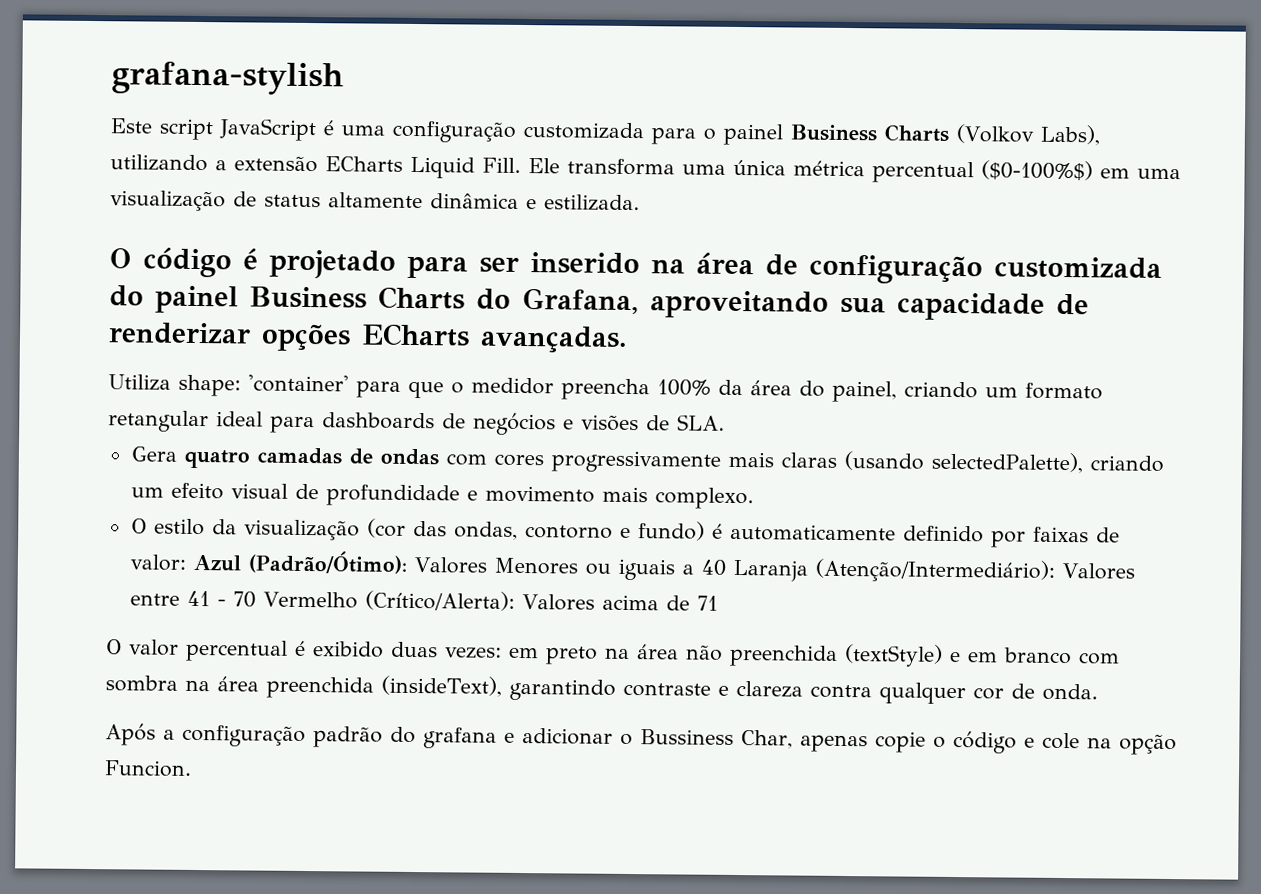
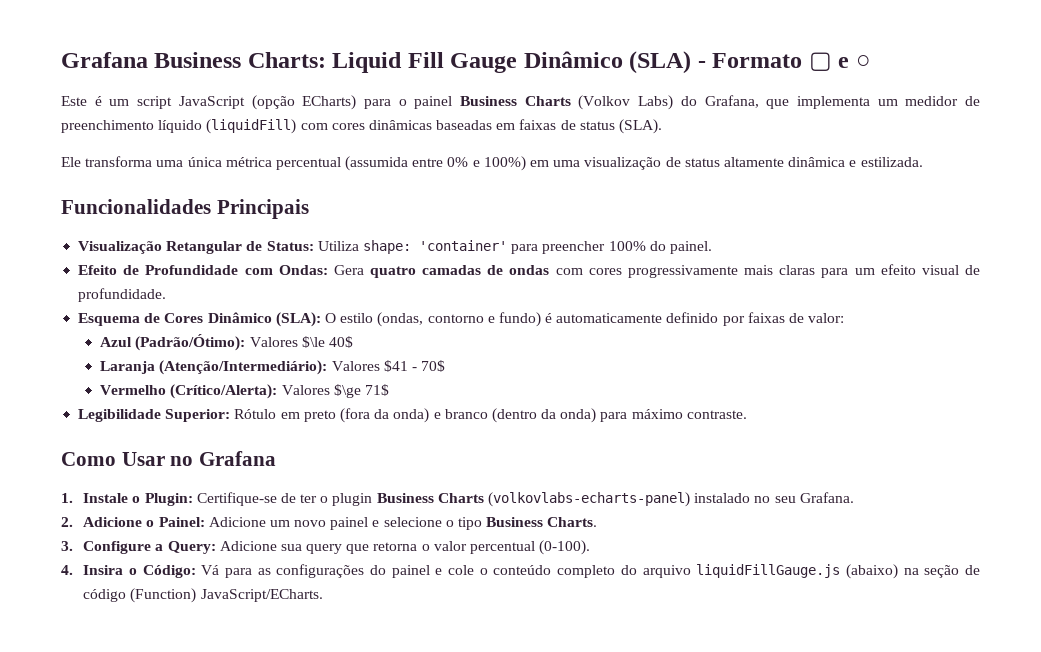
- grafana-stylish
- Este script JavaScript é uma configuração customizada para o painel Business Charts (Volkov Labs), utilizando a extensão ECharts Liquid Fill. Ele transforma uma única métrica percentual ($0-100%$) em uma visualização de status altamente dinâmica e estilizada.
+ Grafana Business Charts: Liquid Fill Gauge Dinâmico (SLA) - Formato ▢ e ○
+ Este é um script JavaScript (opção ECharts) para o painel Business Charts (Volkov Labs) do Grafana, que implementa um medidor de preenchimento líquido (liquidFill) com cores dinâmicas baseadas em faixas de status (SLA).
+ Ele transforma uma única métrica percentual (assumida entre 0% e 100%) em uma visualização de status altamente dinâmica e estilizada.
- O código é projetado para ser inserido na área de configuração customizada do painel Business Charts do Grafana, aproveitando sua capacidade de renderizar opções ECharts avançadas.
- Utiliza shape: 'container' para que o medidor preencha 100% da área do painel, criando um formato retangular ideal para dashboards de negócios e visões de SLA.
- Gera quatro camadas de ondas com cores progressivamente mais claras (usando selectedPalette), criando um efeito visual de profundidade e movimento mais complexo.
- O estilo da visualização (cor das ondas, contorno e fundo) é automaticamente definido por faixas de valor: Azul (Padrão/Ótimo): Valores Menores ou iguais a 40 Laranja (Atenção/Intermediário): Valores entre 41 - 70 Vermelho (Crítico/Alerta): Valores acima de 71
- O valor percentual é exibido duas vezes: em preto na área não preenchida (textStyle) e em branco com sombra na área preenchida (insideText), garantindo contraste e clareza contra qualquer cor de onda.
- Após a configuração padrão do grafana e adicionar o Bussiness Char, apenas copie o código e cole na opção Funcion.
+ Funcionalidades Principais
+ Visualização Retangular de Status: Utiliza shape: 'container' para preencher 100% do painel.
+ Efeito de Profundidade com Ondas: Gera quatro camadas de ondas com cores progressivamente mais claras para um efeito visual de profundidade.
+ Esquema de Cores Dinâmico (SLA): O estilo (ondas, contorno e fundo) é automaticamente definido por faixas de valor:
+ Azul (Padrão/Ótimo): Valores $\le 40$
+ Laranja (Atenção/Intermediário): Valores $41 - 70$
+ Vermelho (Crítico/Alerta): Valores $\ge 71$
+ Legibilidade Superior: Rótulo em preto (fora da onda) e branco (dentro da onda) para máximo contraste.
+ Como Usar no Grafana
+ 1. Instale o Plugin: Certifique-se de ter o plugin Business Charts (volkovlabs-echarts-panel) instalado no seu Grafana.
+ 2. Adicione o Painel: Adicione um novo painel e selecione o tipo Business Charts.
+ 3. Configure a Query: Adicione sua query que retorna o valor percentual (0-100).
+ 4. Insira o Código: Vá para as configurações do painel e cole o conteúdo completo do arquivo liquidFillGauge.js (abaixo) na seção de código (Function) JavaScript/ECharts.

